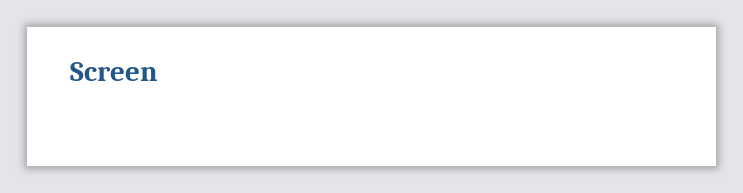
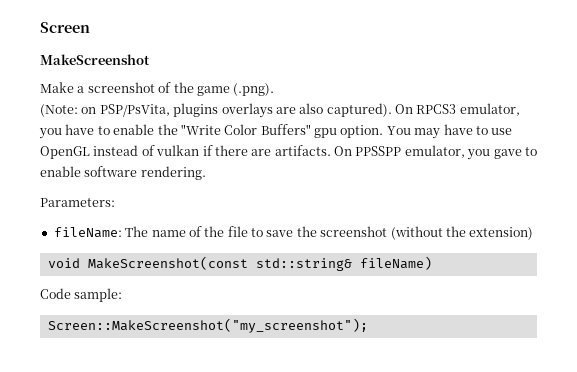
+ MakeScreenshot
+ Make a screenshot of the game (.png).
+ (Note: on PSP/PsVita, plugins overlays are also captured). On RPCS3 emulator, you have to enable the "Write Color Buffers" gpu option. You may have to use OpenGL instead of vulkan if there are artifacts. On PPSSPP emulator, you gave to enable software rendering.
+ Parameters:
+ fileName: The name of the file to save the screenshot (without the extension)
+ void MakeScreenshot(const std::string& fileName)
+ Code sample:
+ Screen::MakeScreenshot("my_screenshot");

